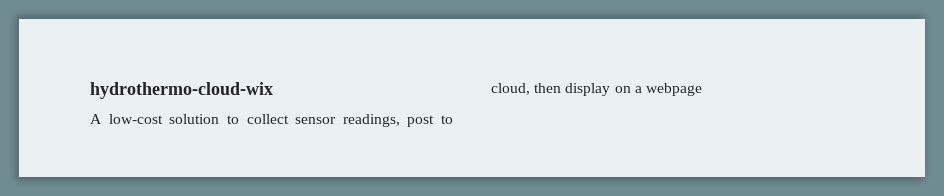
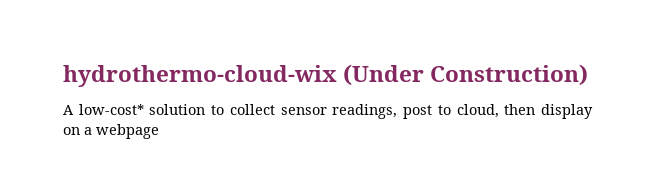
- hydrothermo-cloud-wix
+ hydrothermo-cloud-wix (Under Construction)
- A low-cost solution to collect sensor readings, post to cloud, then display on a webpage
+ A low-cost* solution to collect sensor readings, post to cloud, then display on a webpage

